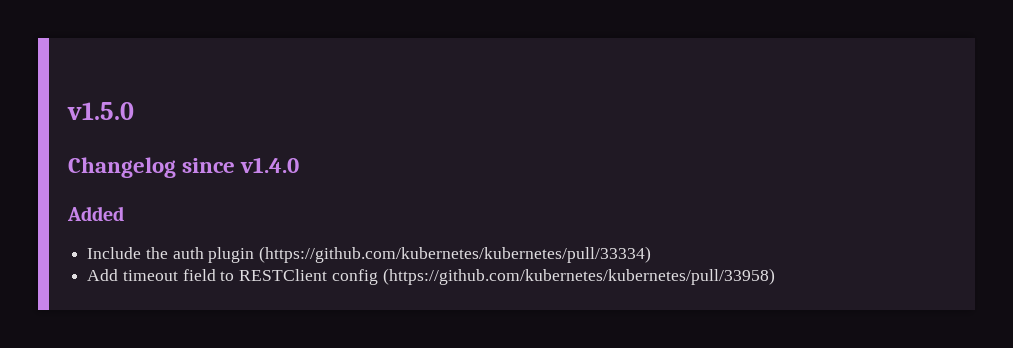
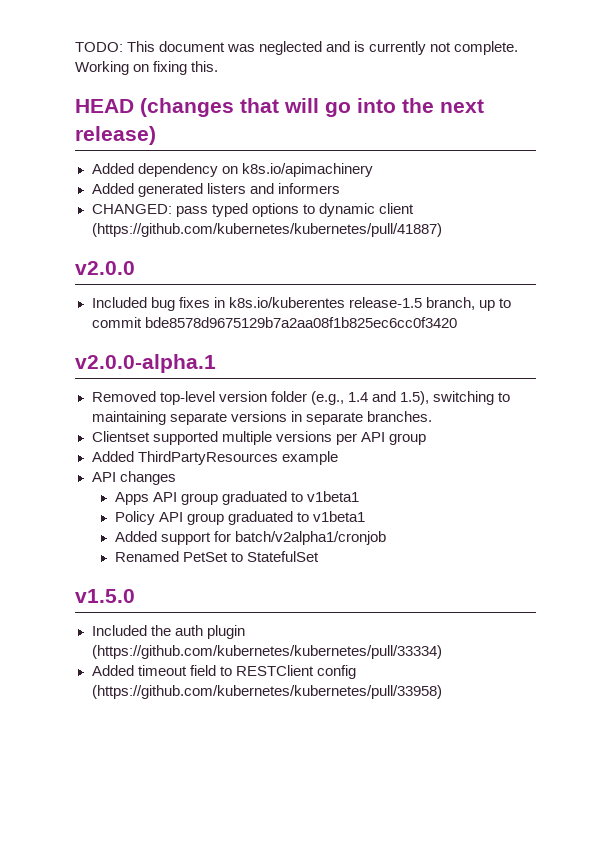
+ TODO: This document was neglected and is currently not complete. Working on fixing this.
+ HEAD (changes that will go into the next release)
+ Added dependency on k8s.io/apimachinery
+ Added generated listers and informers
+ CHANGED: pass typed options to dynamic client (https://github.com/kubernetes/kubernetes/pull/41887)
+ v2.0.0
+ Included bug fixes in k8s.io/kuberentes release-1.5 branch, up to commit bde8578d9675129b7a2aa08f1b825ec6cc0f3420
+ v2.0.0-alpha.1
+ Removed top-level version folder (e.g., 1.4 and 1.5), switching to maintaining separate versions in separate branches.
+ Clientset supported multiple versions per API group
+ Added ThirdPartyResources example
+ API changes
+ Apps API group graduated to v1beta1
+ Policy API group graduated to v1beta1
+ Added support for batch/v2alpha1/cronjob
+ Renamed PetSet to StatefulSet
  v1.5.0
- Changelog since v1.4.0
- Added
- Include the auth plugin (https://github.com/kubernetes/kubernetes/pull/33334)
+ Included the auth plugin (https://github.com/kubernetes/kubernetes/pull/33334)
- Add timeout field to RESTClient config (https://github.com/kubernetes/kubernetes/pull/33958)
+ Added timeout field to RESTClient config (https://github.com/kubernetes/kubernetes/pull/33958)

